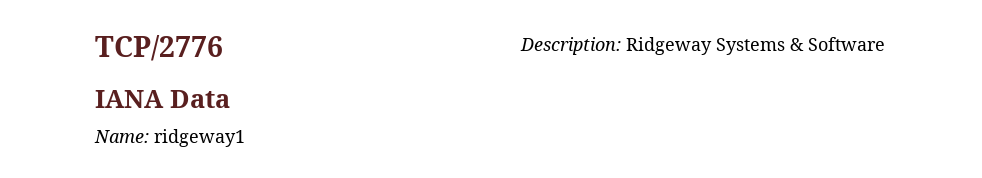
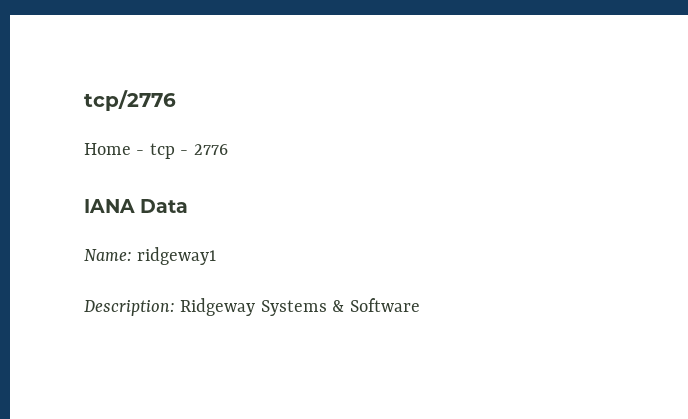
- TCP/2776
+ tcp/2776
+ Home - tcp - 2776

